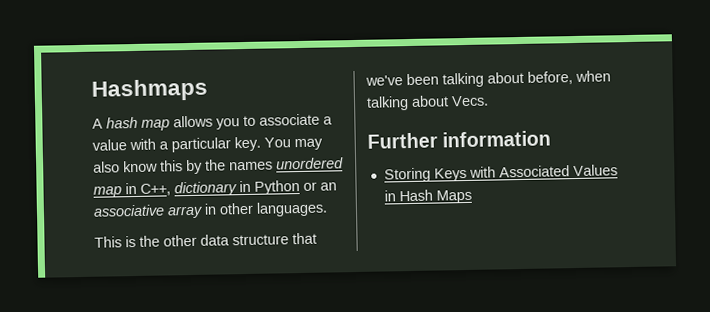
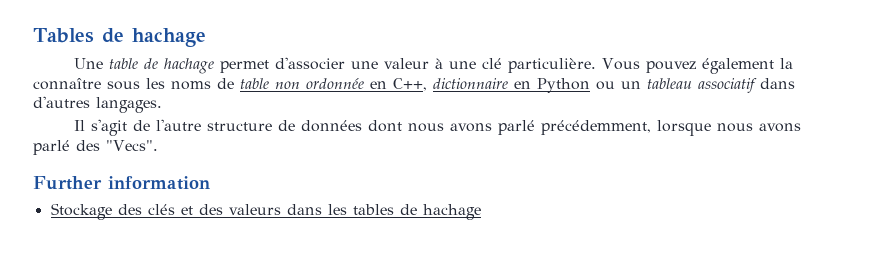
- Hashmaps
- A hash map allows you to associate a value with a particular key. You may also know this by the names unordered map in C++, dictionary in Python or an associative array in other languages.
- This is the other data structure that we've been talking about before, when talking about Vecs.
+ Tables de hachage
+ Une table de hachage permet d'associer une valeur à une clé particulière. Vous pouvez également la connaître sous les noms de table non ordonnée en C++, dictionnaire en Python ou un tableau associatif dans d'autres langages.
+ Il s'agit de l'autre structure de données dont nous avons parlé précédemment, lorsque nous avons parlé des "Vecs".
  Further information
- Storing Keys with Associated Values in Hash Maps
+ Stockage des clés et des valeurs dans les tables de hachage

